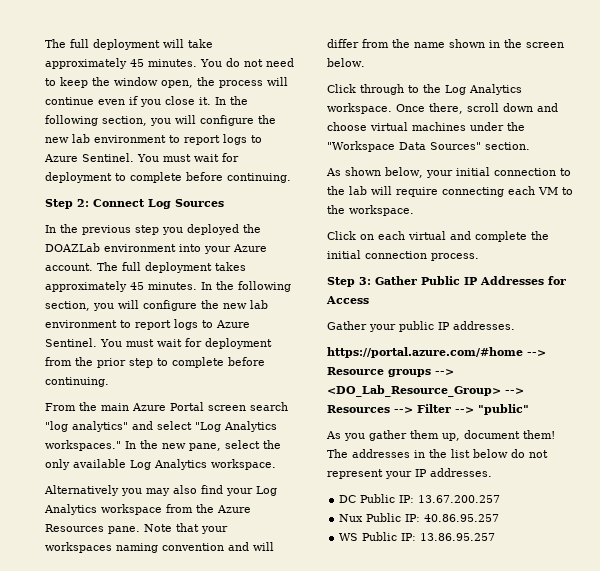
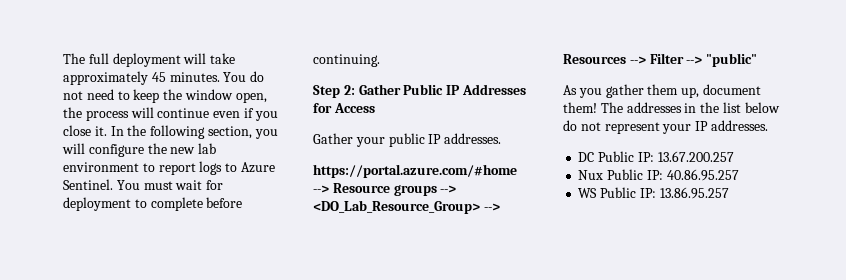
- Step 2: Connect Log Sources
- In the previous step you deployed the DOAZLab environment into your Azure account. The full deployment takes approximately 45 minutes. In the following section, you will configure the new lab environment to report logs to Azure Sentinel. You must wait for deployment from the prior step to complete before continuing.
- From the main Azure Portal screen search "log analytics" and select "Log Analytics workspaces." In the new pane, select the only available Log Analytics workspace.
- Alternatively you may also find your Log Analytics workspace from the Azure Resources pane. Note that your workspaces naming convention and will differ from the name shown in the screen below.
- Click through to the Log Analytics workspace. Once there, scroll down and choose virtual machines under the "Workspace Data Sources" section.
- As shown below, your initial connection to the lab will require connecting each VM to the workspace.
- Click on each virtual and complete the initial connection process.
- Step 3: Gather Public IP Addresses for Access
+ Step 2: Gather Public IP Addresses for Access

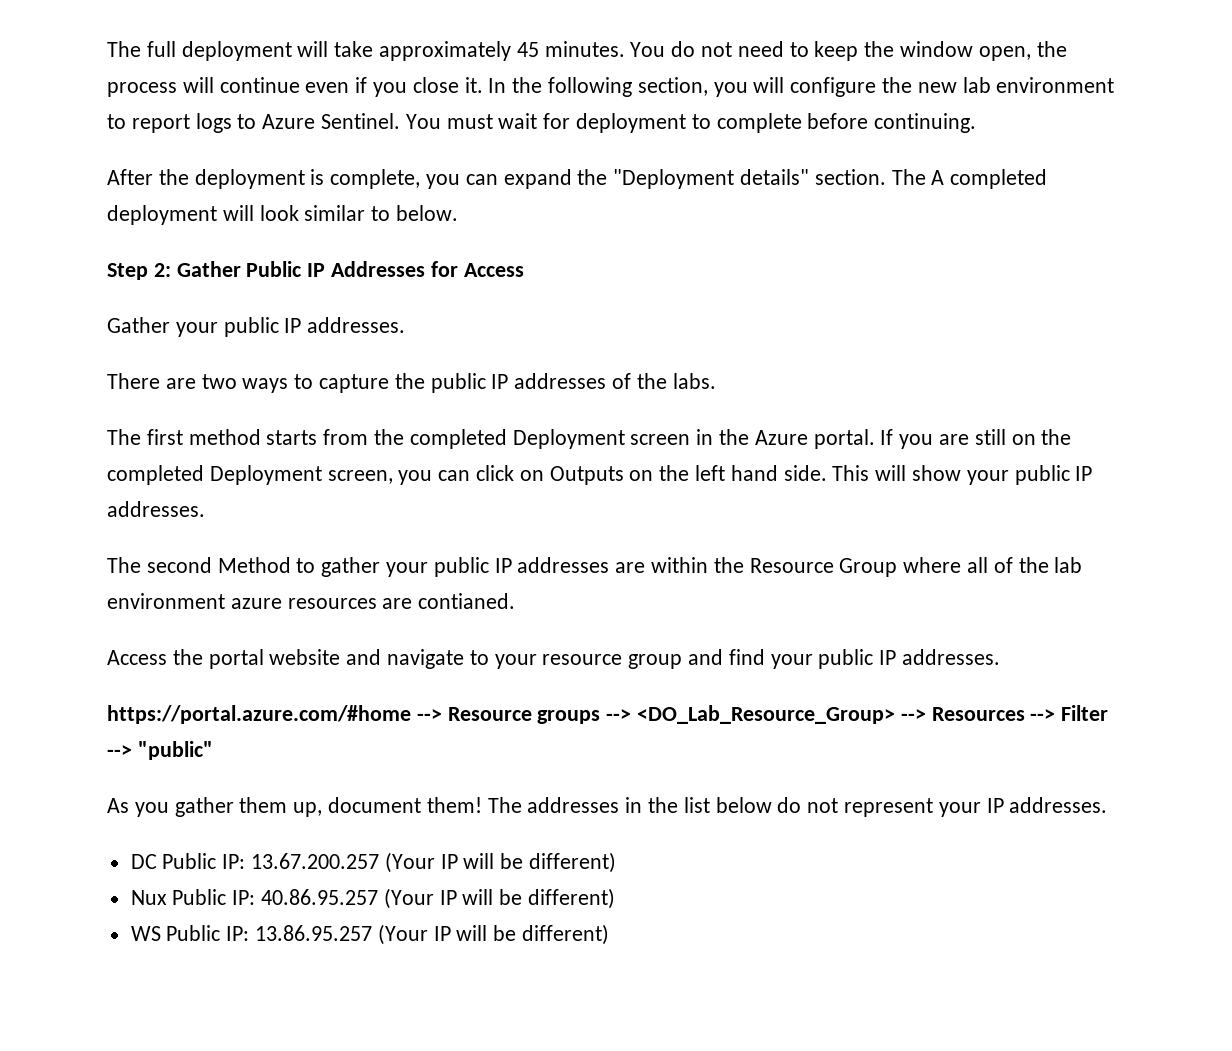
+ After the deployment is complete, you can expand the "Deployment details" section. The A completed deployment will look similar to below.
+ There are two ways to capture the public IP addresses of the labs.
+ The first method starts from the completed Deployment screen in the Azure portal. If you are still on the completed Deployment screen, you can click on Outputs on the left hand side. This will show your public IP addresses.
+ The second Method to gather your public IP addresses are within the Resource Group where all of the lab environment azure resources are contianed.
+ Access the portal website and navigate to your resource group and find your public IP addresses.
- DC Public IP: 13.67.200.257
+ DC Public IP: 13.67.200.257 (Your IP will be different)
- Nux Public IP: 40.86.95.257
+ Nux Public IP: 40.86.95.257 (Your IP will be different)
- WS Public IP: 13.86.95.257
+ WS Public IP: 13.86.95.257 (Your IP will be different)

